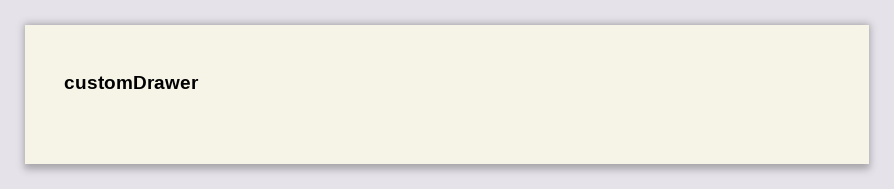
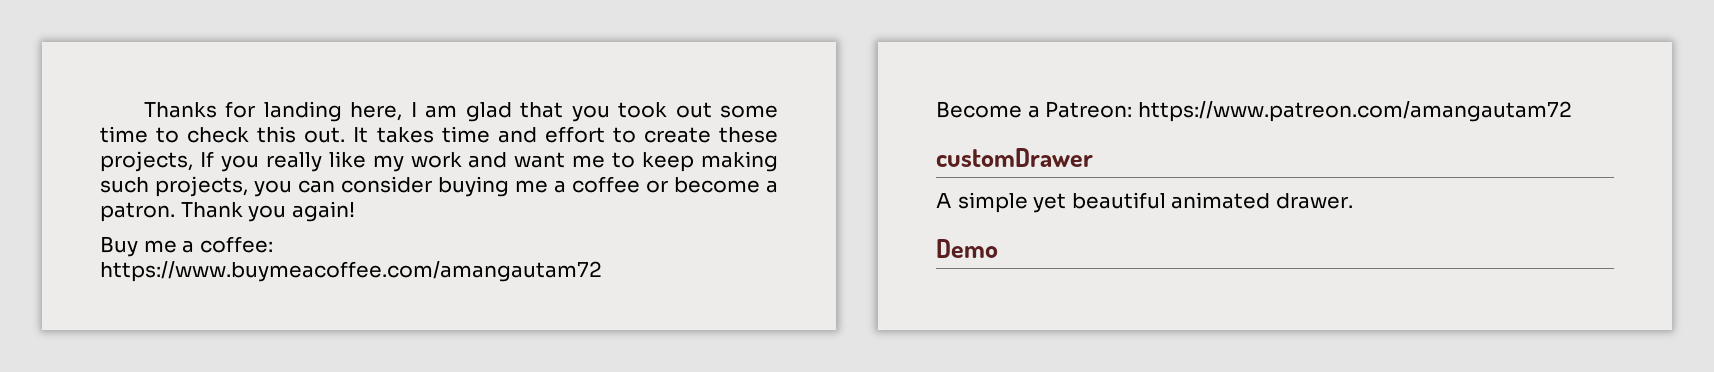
+ Thanks for landing here, I am glad that you took out some time to check this out. It takes time and effort to create these projects, If you really like my work and want me to keep making such projects, you can consider buying me a coffee or become a patron. Thank you again!
+ Buy me a coffee: https://www.buymeacoffee.com/amangautam72
+ Become a Patreon: https://www.patreon.com/amangautam72
  customDrawer
+ A simple yet beautiful animated drawer.
+ Demo

